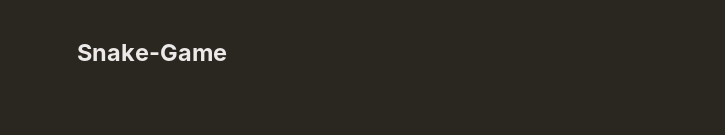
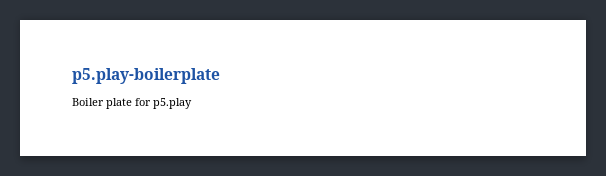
- Snake-Game
+ p5.play-boilerplate
+ Boiler plate for p5.play

